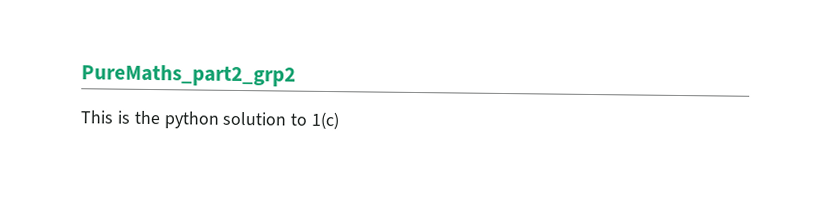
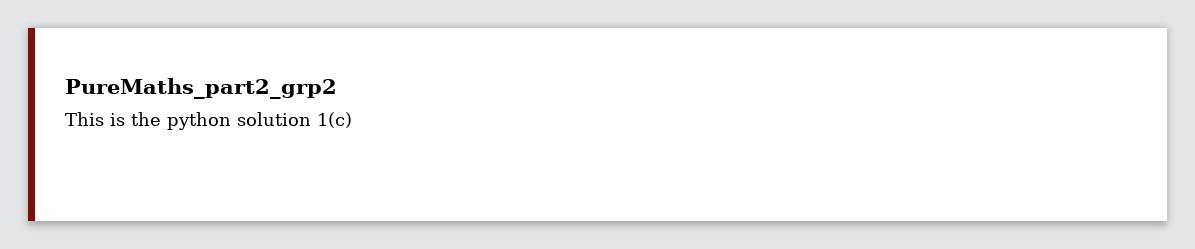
- This is the python solution to 1(c)
+ This is the python solution 1(c)

